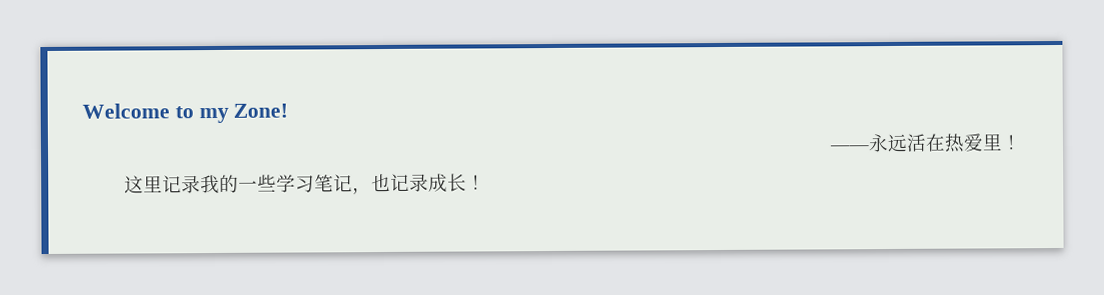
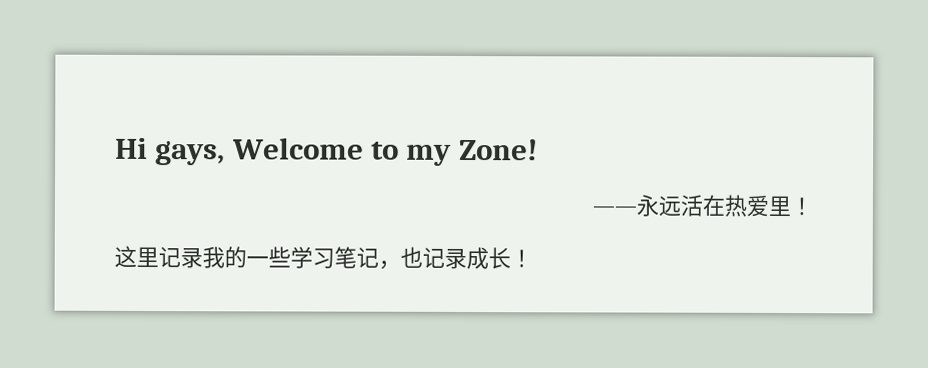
- Welcome to my Zone!
+ Hi gays, Welcome to my Zone!

